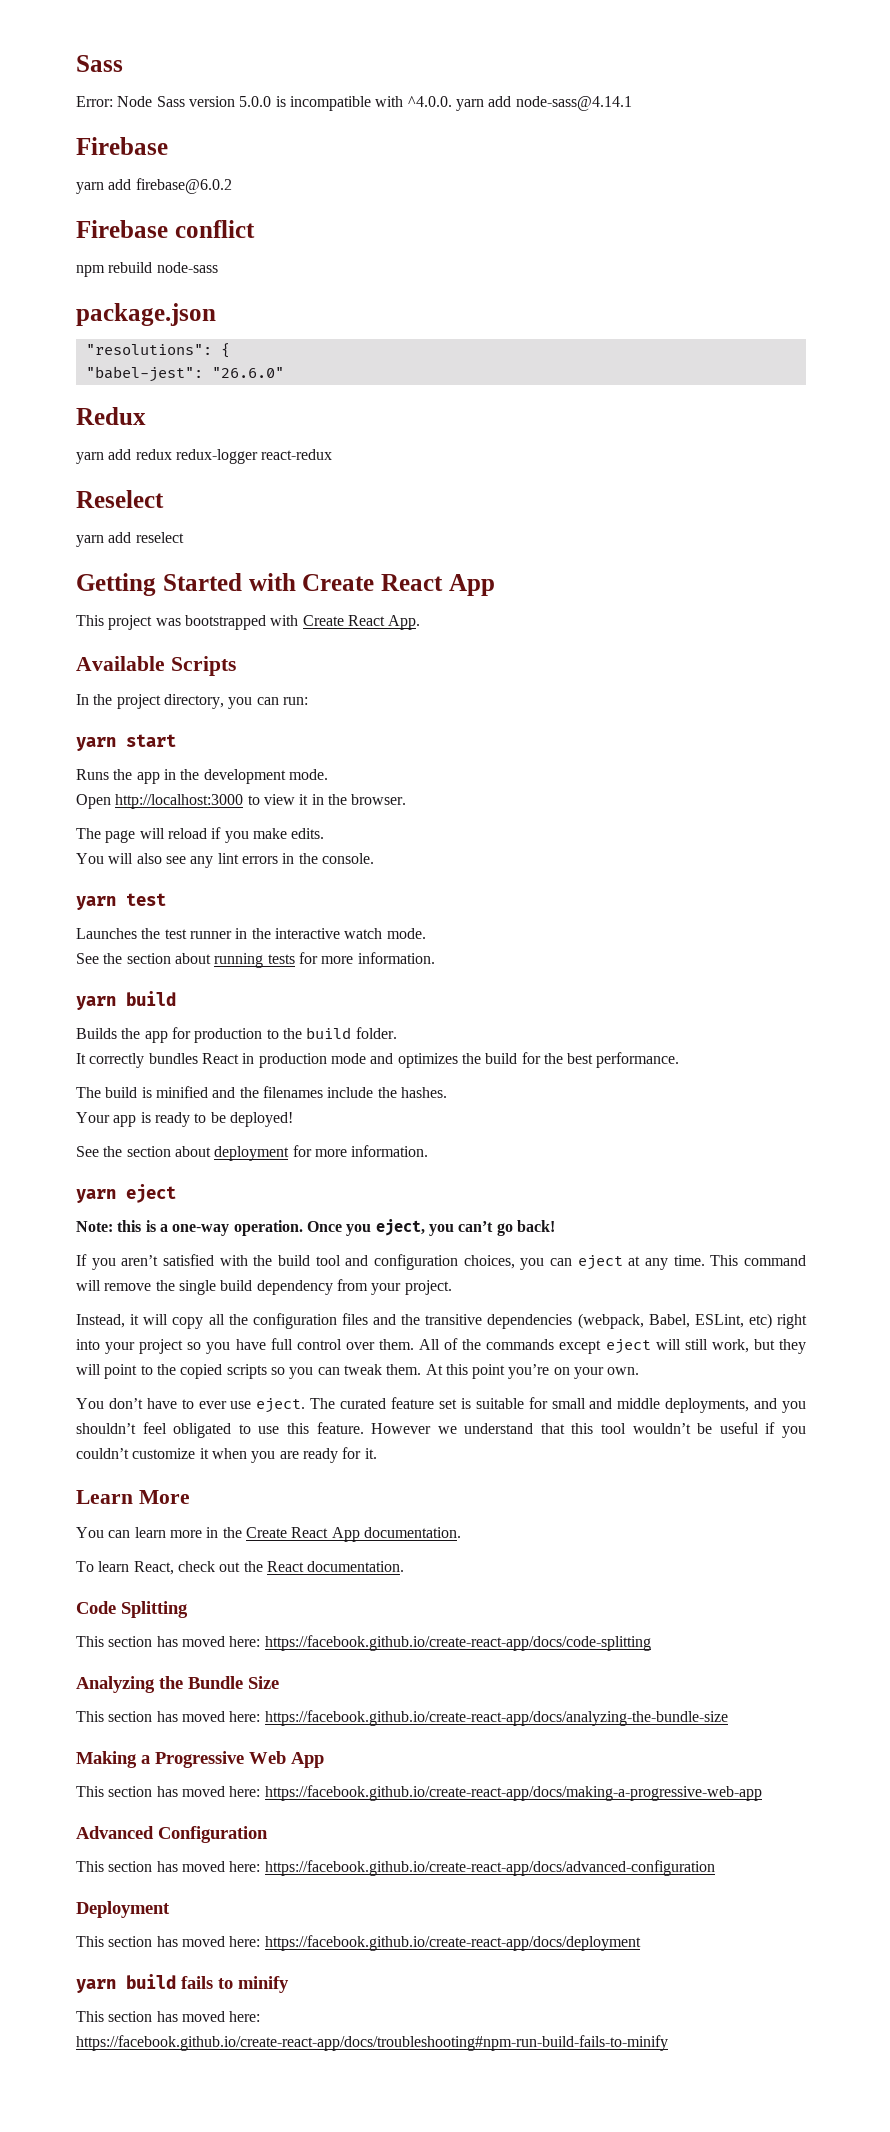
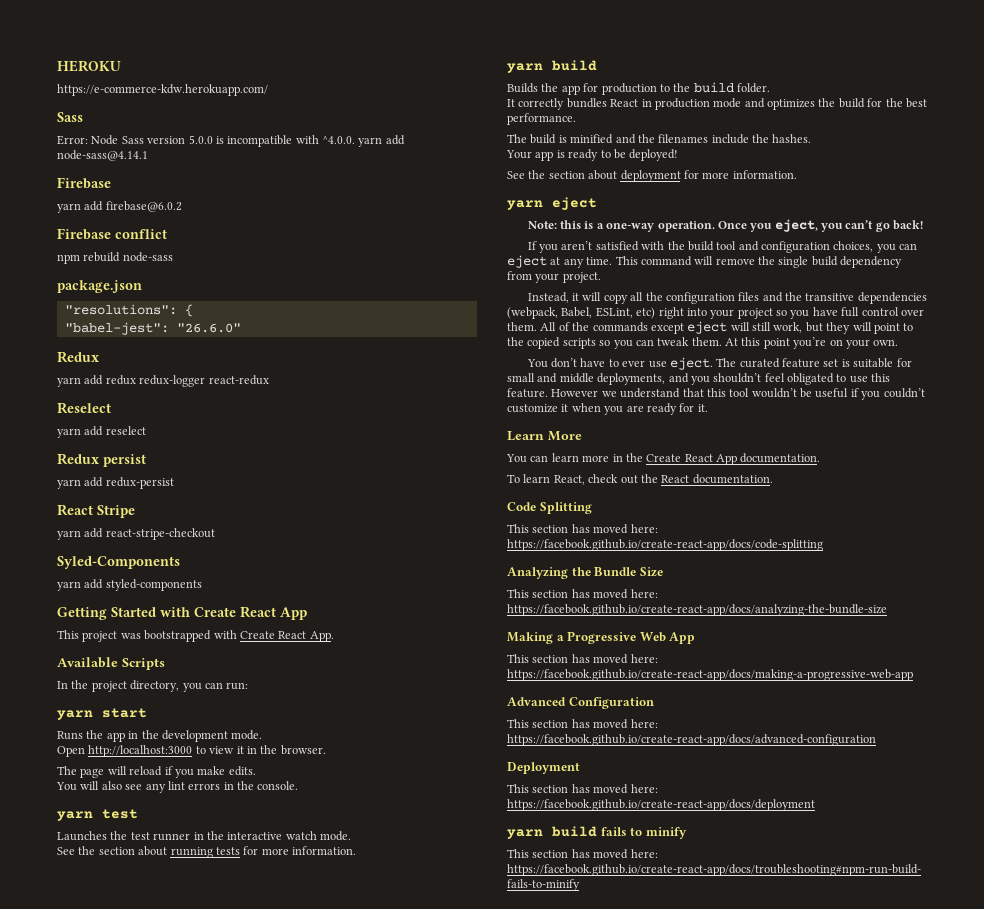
+ HEROKU
+ https://e-commerce-kdw.herokuapp.com/
+ Redux persist
+ yarn add redux-persist
+ React Stripe
+ yarn add react-stripe-checkout
+ Syled-Components
+ yarn add styled-components

